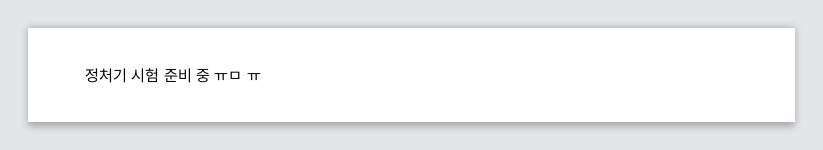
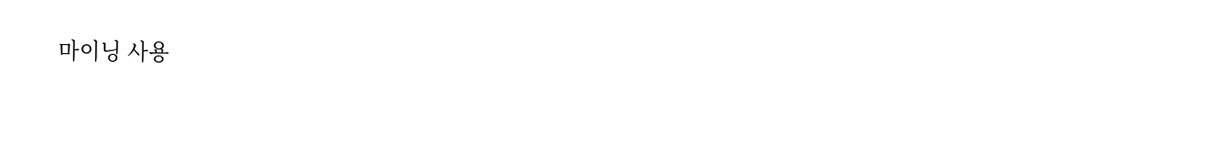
- 정처기 시험 준비 중 ㅠㅁ ㅠ
+ 마이닝 사용

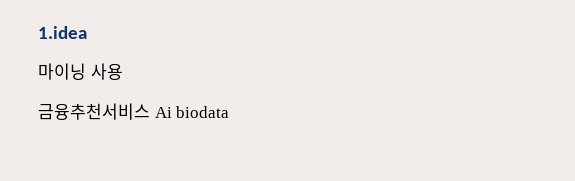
+ 1.idea
+ 금융추천서비스 Ai biodata

